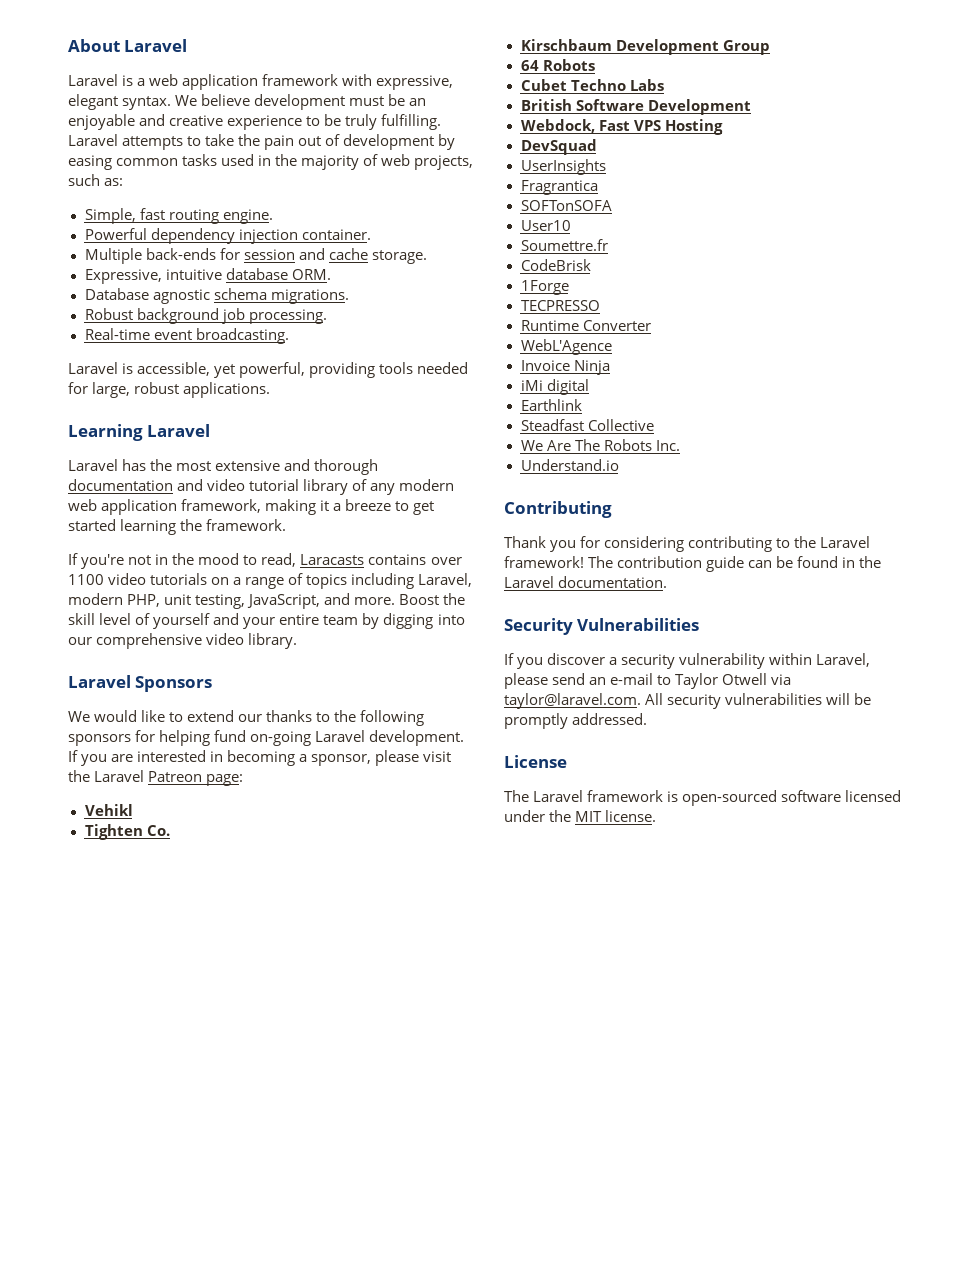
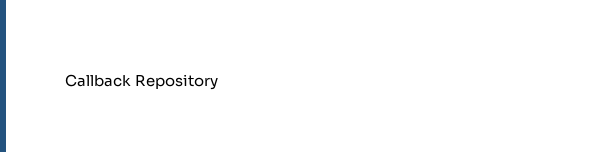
- About Laravel
- Laravel is a web application framework with expressive, elegant syntax. We believe development must be an enjoyable and creative experience to be truly fulfilling. Laravel attempts to take the pain out of development by easing common tasks used in the majority of web projects, such as:
- Simple, fast routing engine.
- Powerful dependency injection container.
- Multiple back-ends for session and cache storage.
- Expressive, intuitive database ORM.
- Database agnostic schema migrations.
- Robust background job processing.
- Real-time event broadcasting.
- Laravel is accessible, yet powerful, providing tools needed for large, robust applications.
- Learning Laravel
- Laravel has the most extensive and thorough documentation and video tutorial library of any modern web application framework, making it a breeze to get started learning the framework.
- If you're not in the mood to read, Laracasts contains over 1100 video tutorials on a range of topics including Laravel, modern PHP, unit testing, JavaScript, and more. Boost the skill level of yourself and your entire team by digging into our comprehensive video library.
- Laravel Sponsors
- We would like to extend our thanks to the following sponsors for helping fund on-going Laravel development. If you are interested in becoming a sponsor, please visit the Laravel Patreon page:
- Vehikl
- Tighten Co.
- Kirschbaum Development Group
- 64 Robots
- Cubet Techno Labs
- British Software Development
- Webdock, Fast VPS Hosting
- DevSquad
- UserInsights
- Fragrantica
- SOFTonSOFA
- User10
- Soumettre.fr
- CodeBrisk
- 1Forge
- TECPRESSO
- Runtime Converter
- WebL'Agence
- Invoice Ninja
- iMi digital
- Earthlink
- Steadfast Collective
- We Are The Robots Inc.
- Understand.io
- Contributing
- Thank you for considering contributing to the Laravel framework! The contribution guide can be found in the Laravel documentation.
- Security Vulnerabilities
- If you discover a security vulnerability within Laravel, please send an e-mail to Taylor Otwell via taylor@laravel.com. All security vulnerabilities will be promptly addressed.
- License
- The Laravel framework is open-sourced software licensed under the MIT license.
+ Callback Repository

